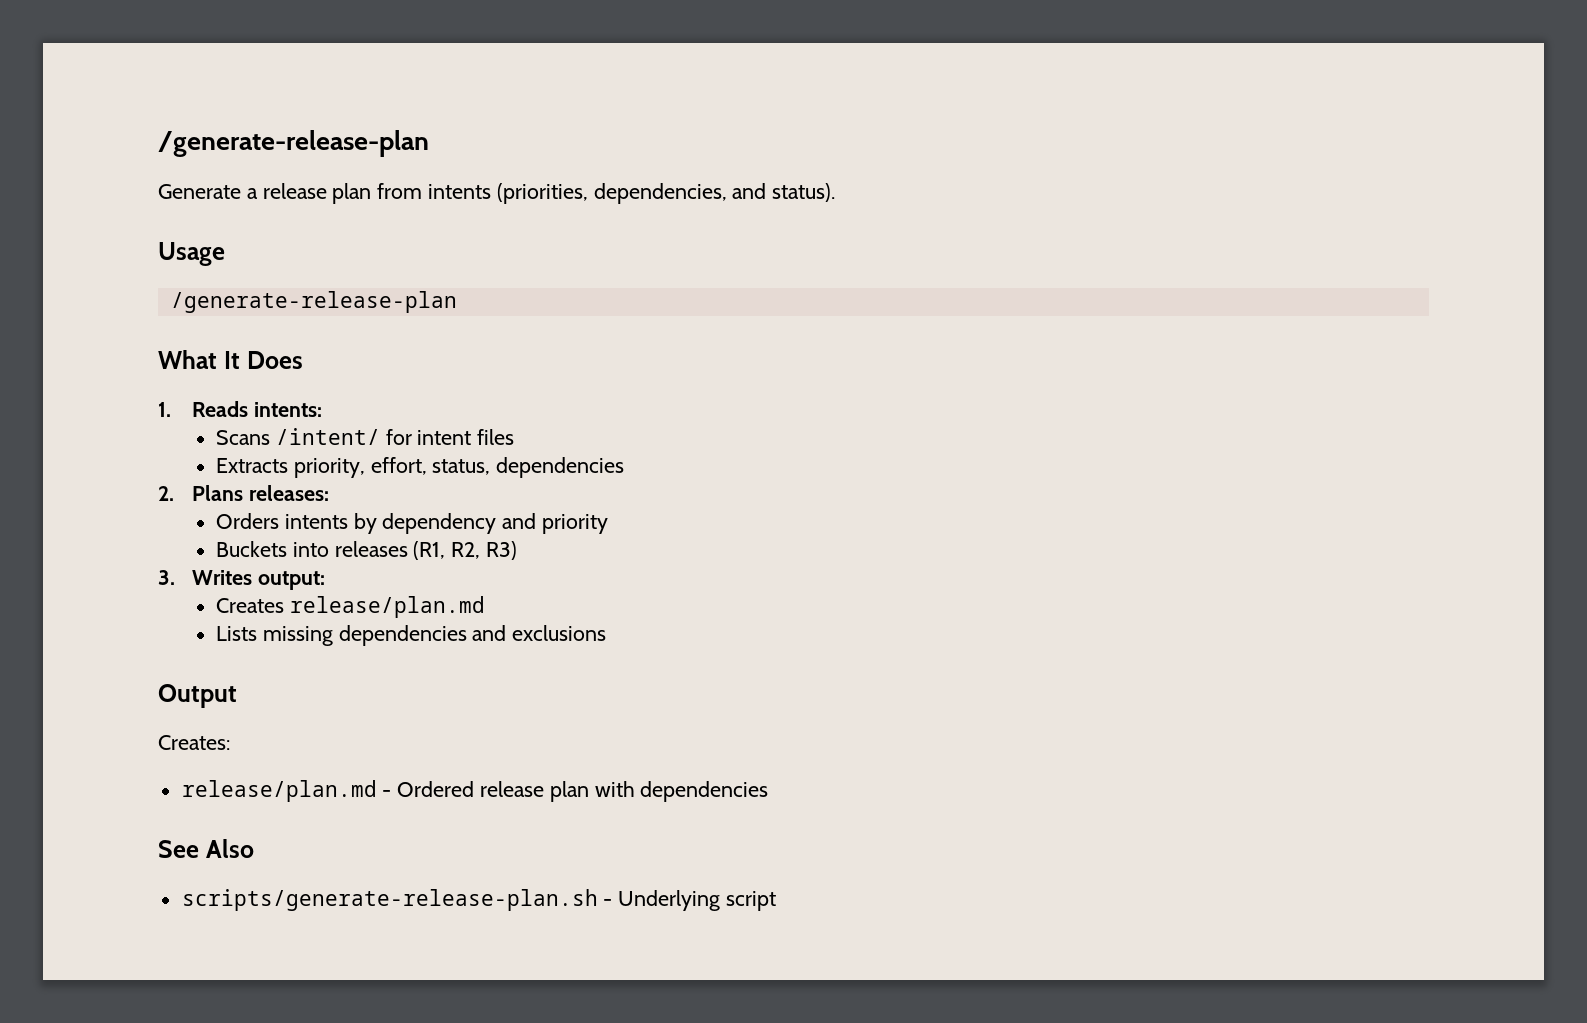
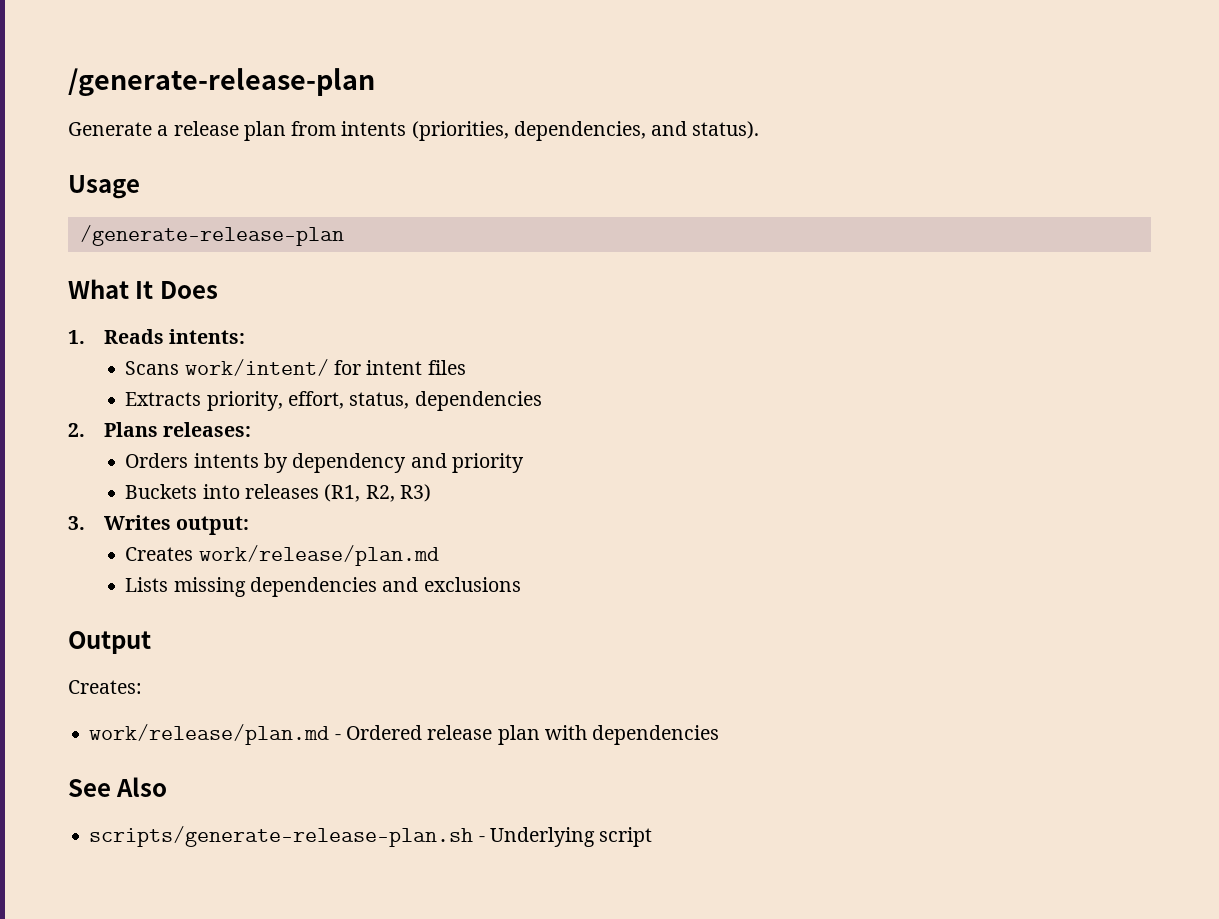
- Scans /intent/ for intent files
+ Scans work/intent/ for intent files
- Creates release/plan.md
+ Creates work/release/plan.md
- release/plan.md - Ordered release plan with dependencies
+ work/release/plan.md - Ordered release plan with dependencies

